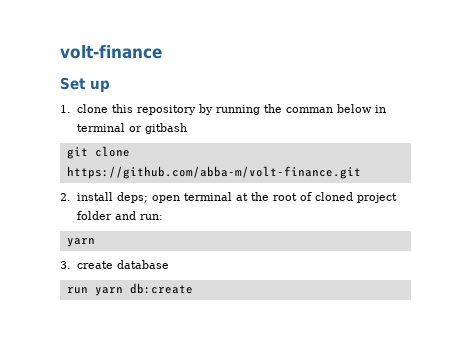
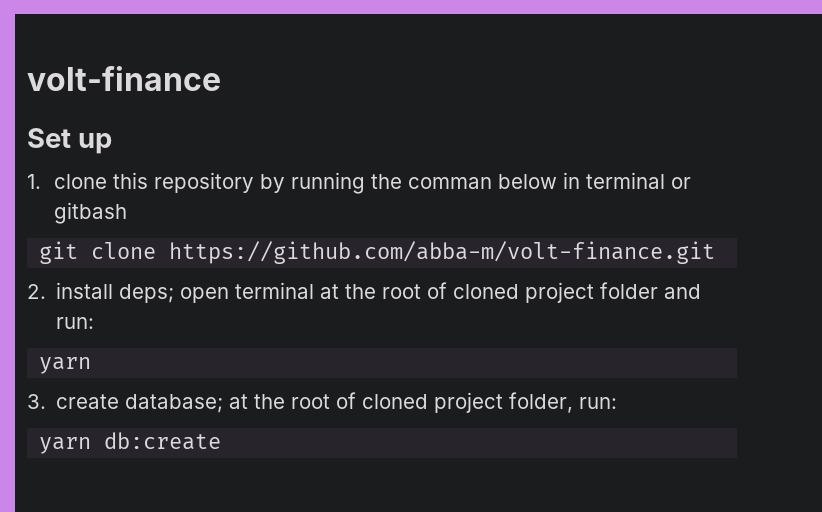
- 3. create database
- run yarn db:create
+ 3. create database; at the root of cloned project folder, run:
+ yarn db:create

